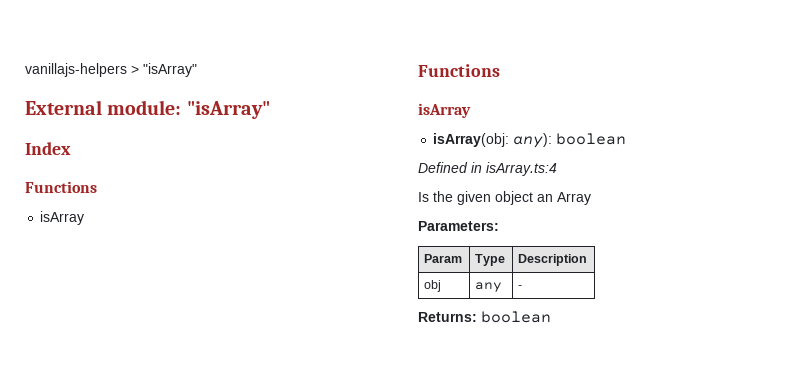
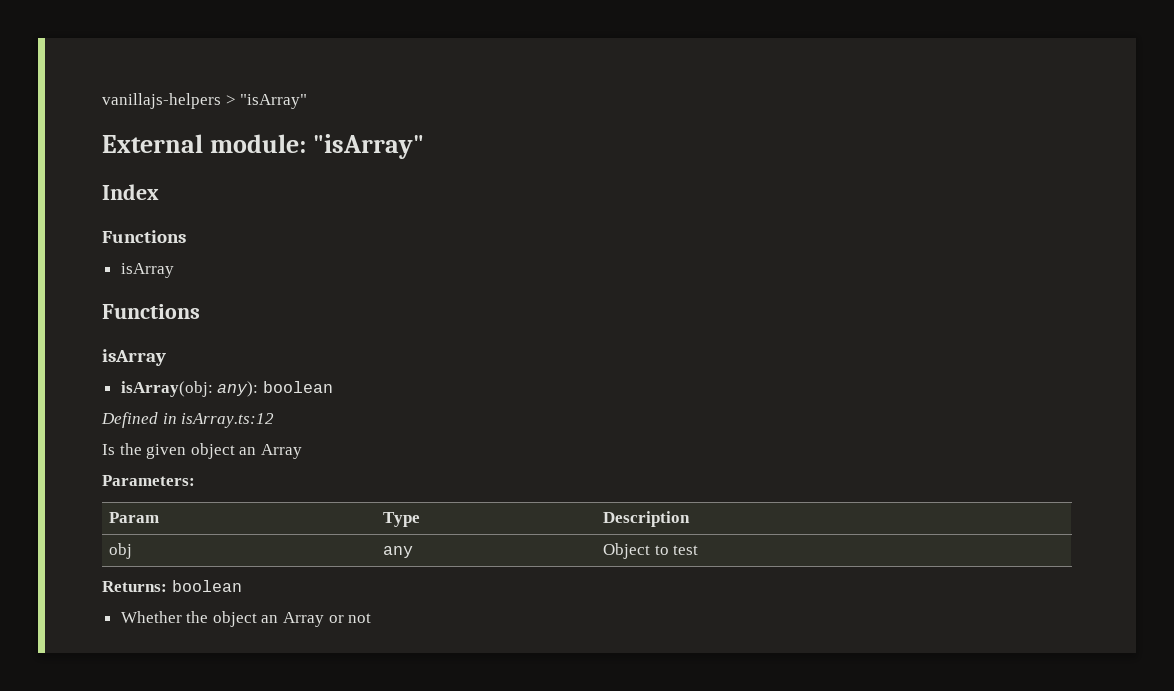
- Defined in isArray.ts:4
+ Defined in isArray.ts:12
- obj | any | -
+ obj | any | Object to test
+ Whether the object an Array or not

